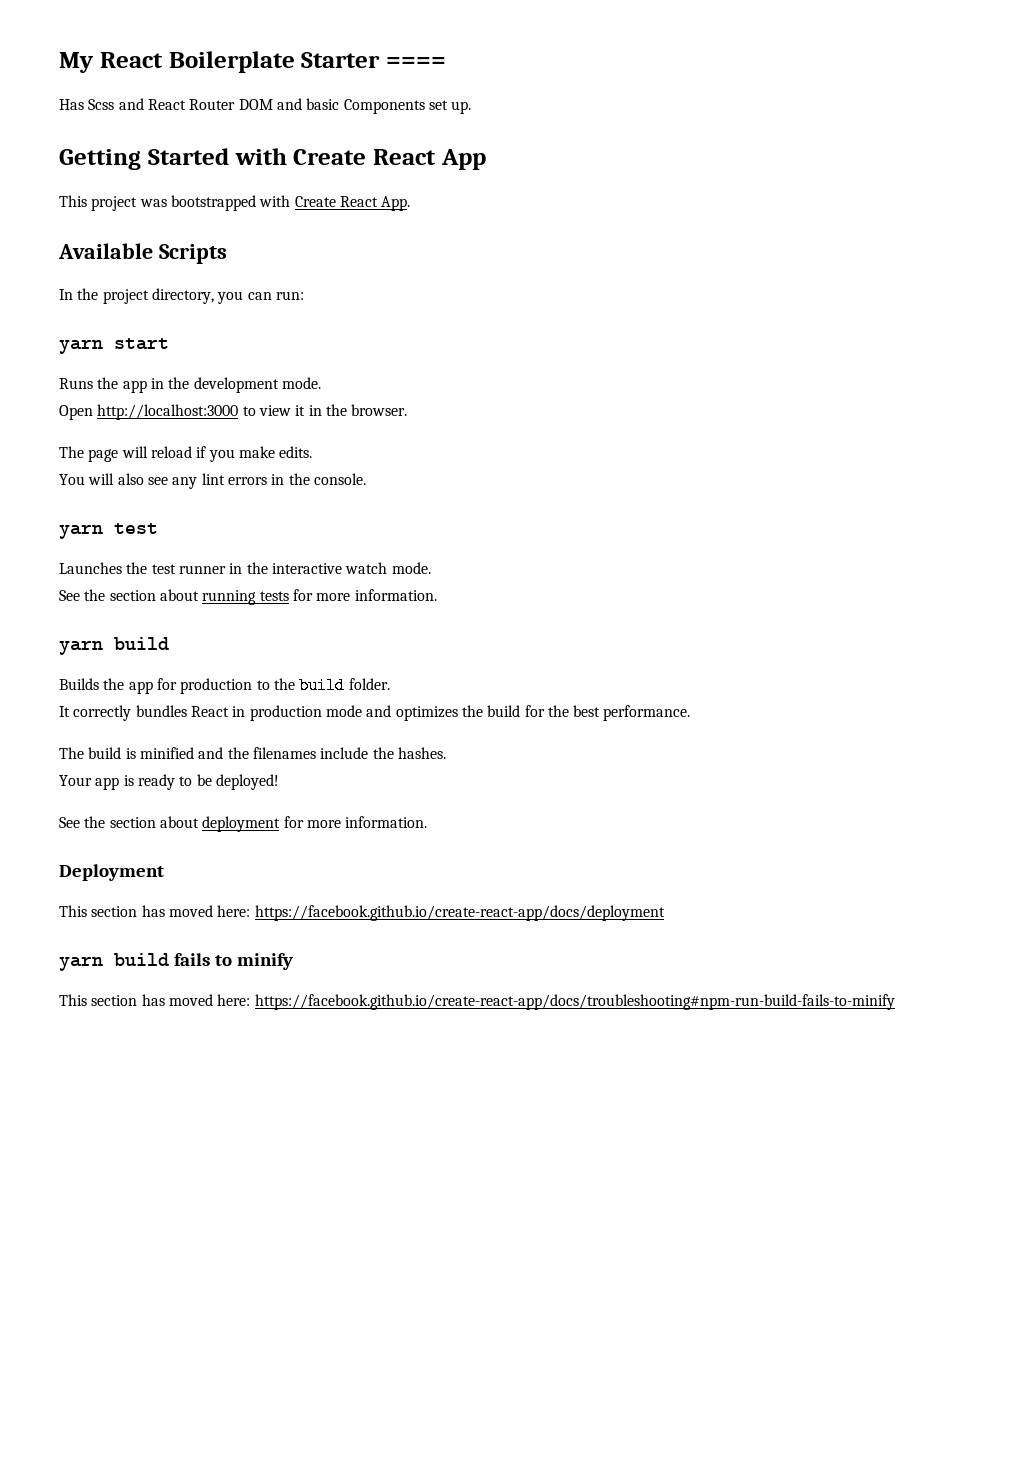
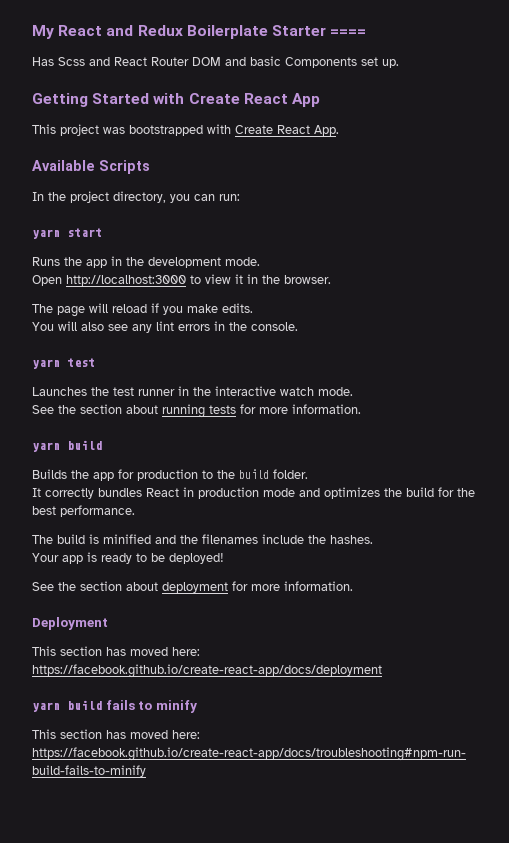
- My React Boilerplate Starter ====
+ My React and Redux Boilerplate Starter ====

